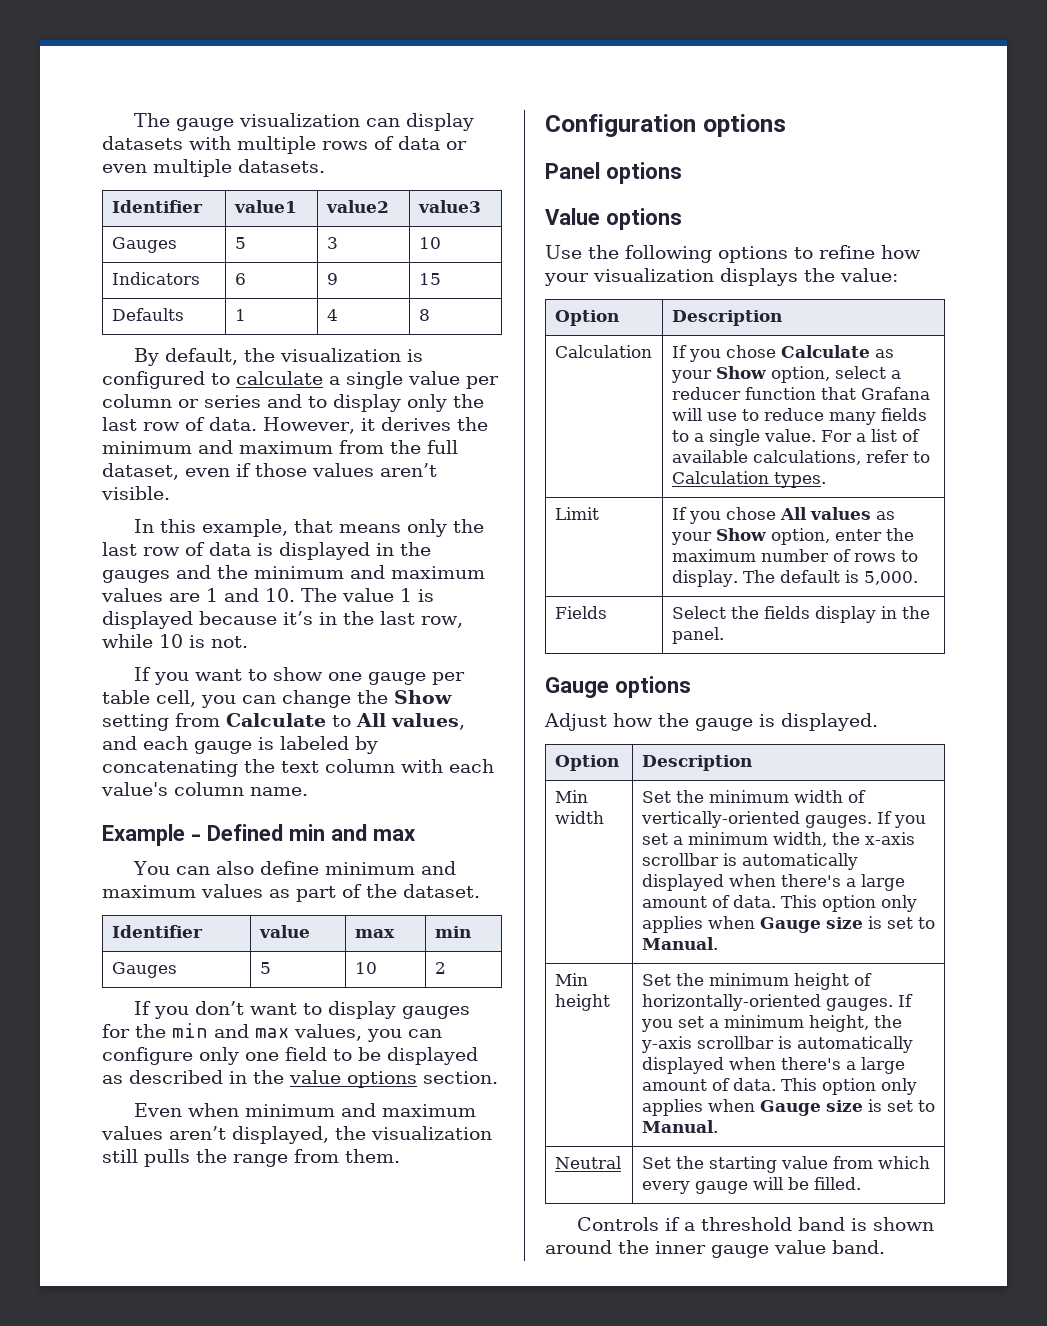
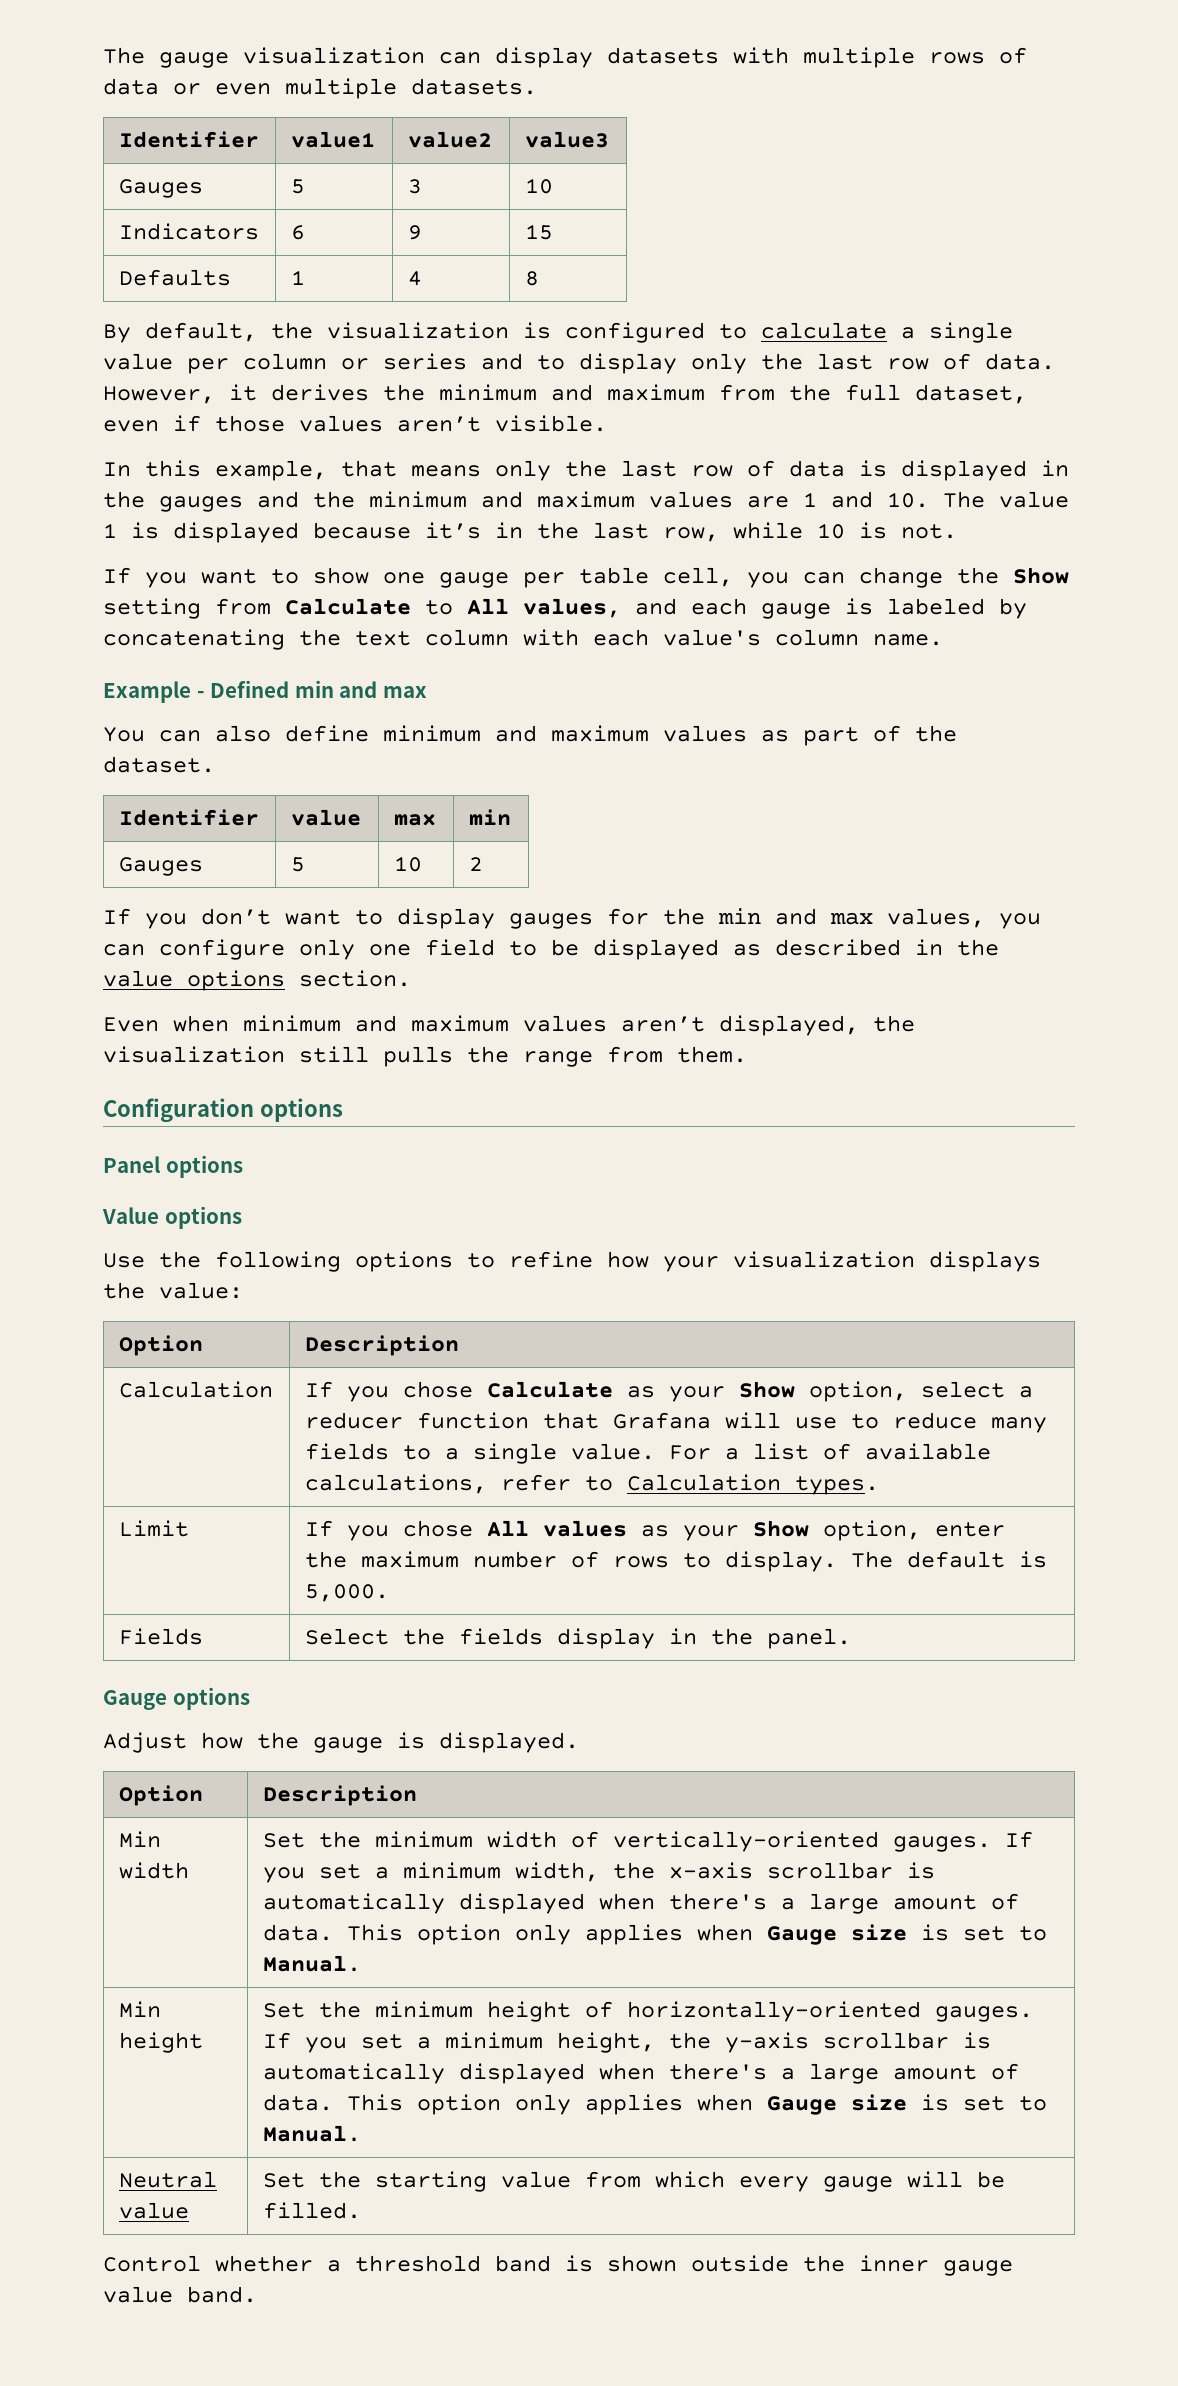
- Neutral | Set the starting value from which every gauge will be filled.
+ Neutral value | Set the starting value from which every gauge will be filled.
- Controls if a threshold band is shown around the inner gauge value band.
+ Control whether a threshold band is shown outside the inner gauge value band.

